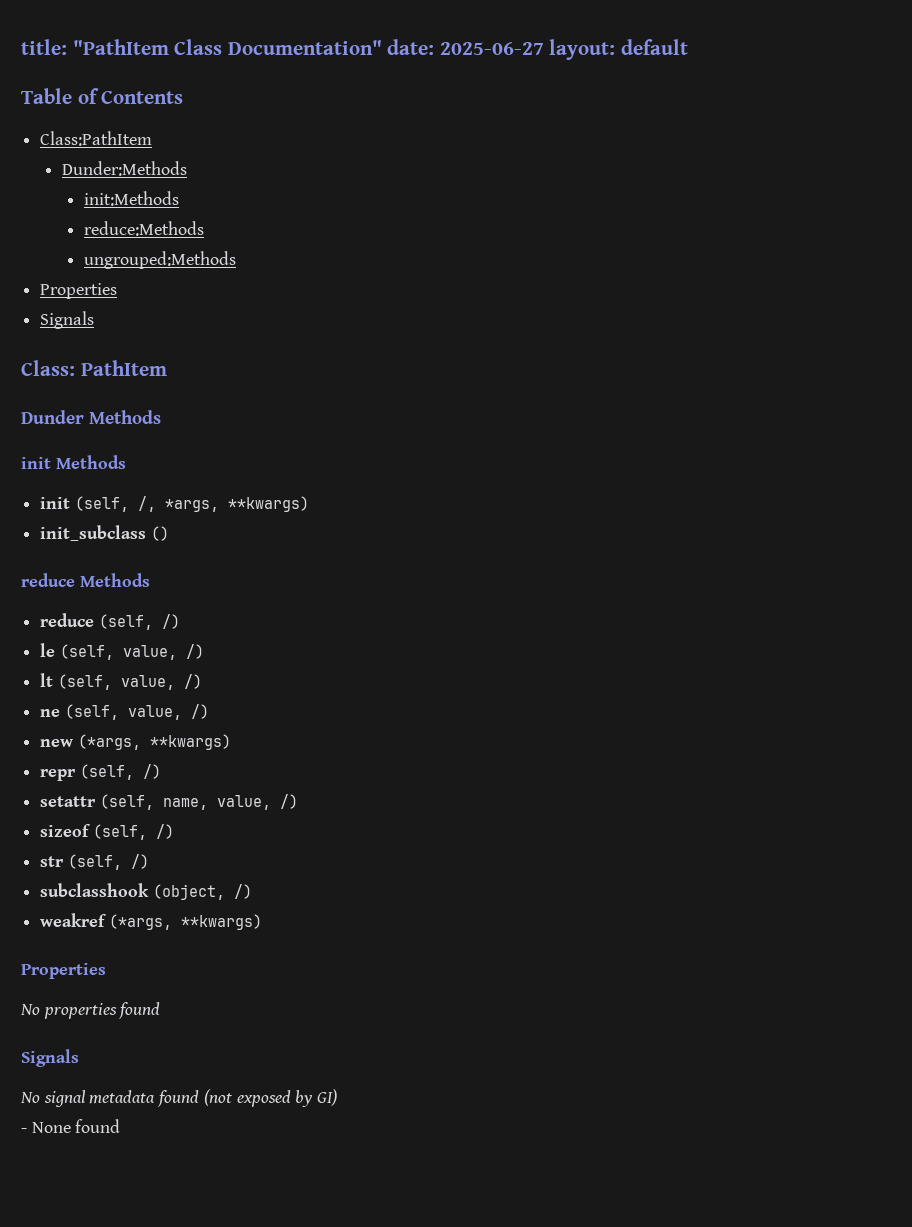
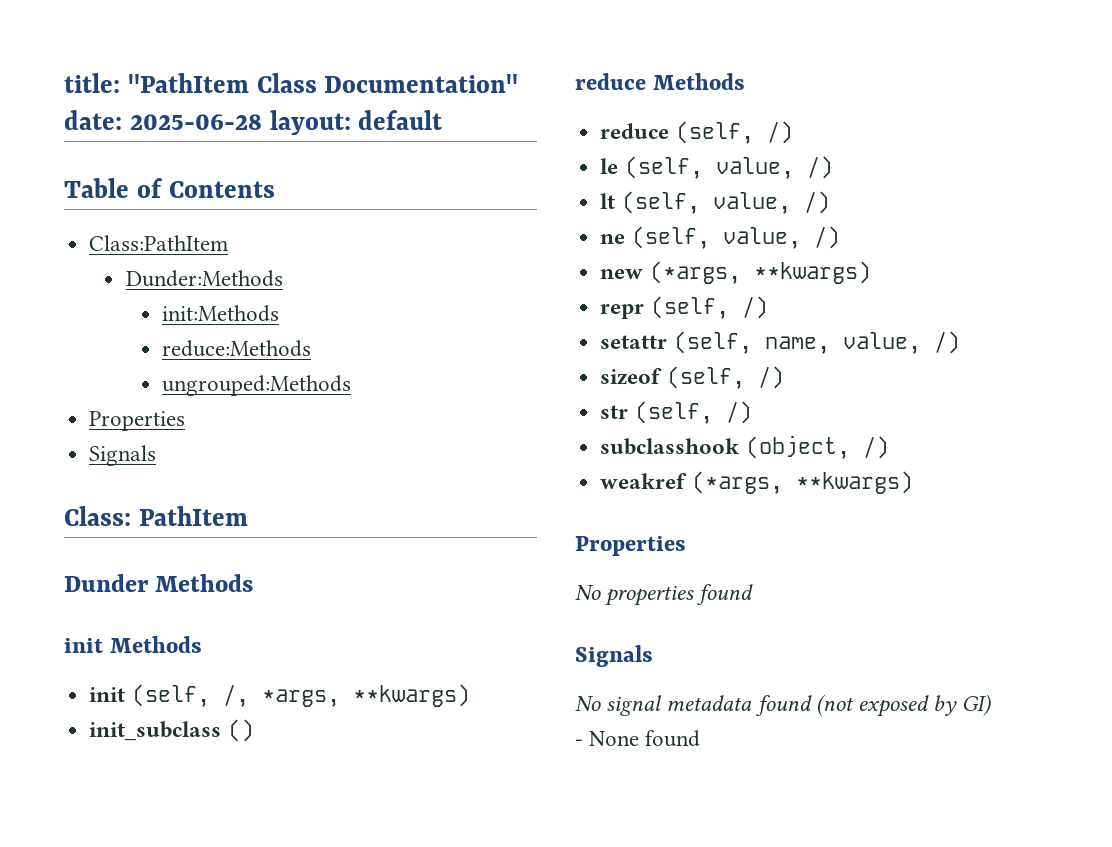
- title: "PathItem Class Documentation" date: 2025-06-27 layout: default
+ title: "PathItem Class Documentation" date: 2025-06-28 layout: default

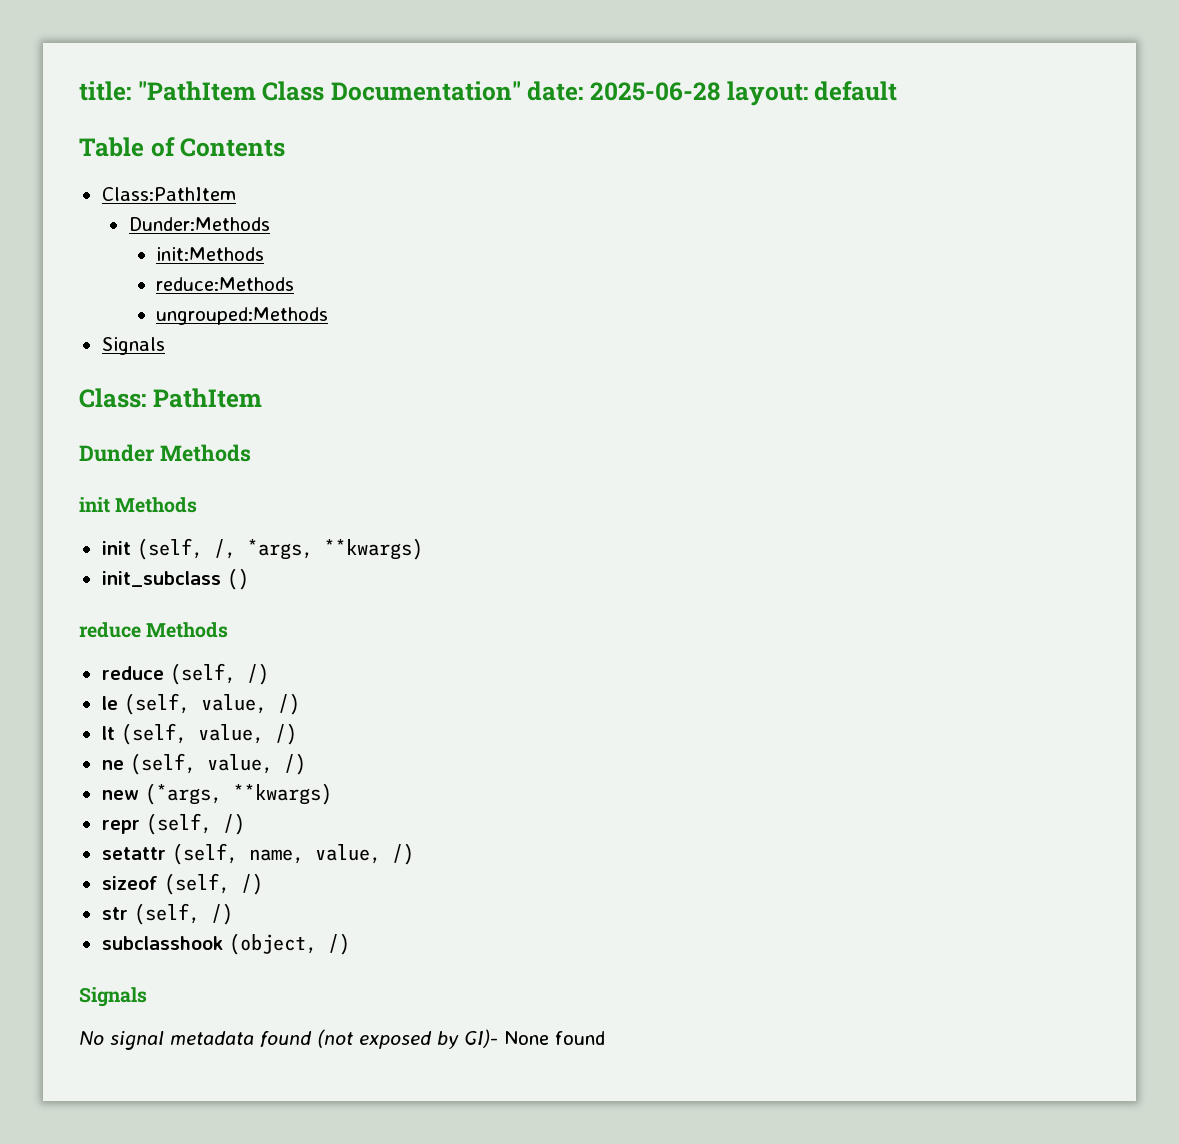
  ungrouped:Methods
- Properties
- weakref (*args, **kwargs)
- Properties
- No properties found
- No signal metadata found (not exposed by GI)
- - None found
+ No signal metadata found (not exposed by GI)- None found

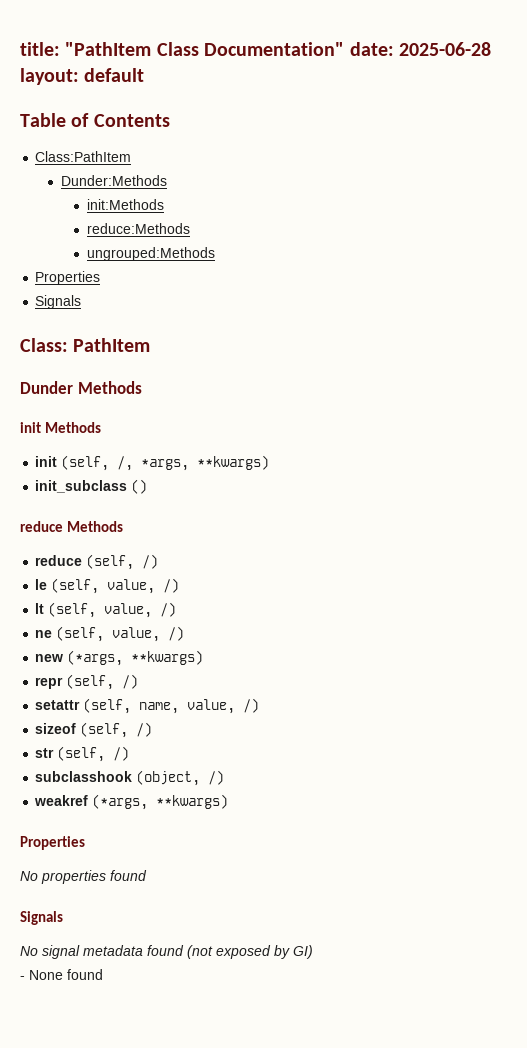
  ungrouped:Methods
+ Properties
+ weakref (*args, **kwargs)
+ Properties
+ No properties found
- No signal metadata found (not exposed by GI)- None found
+ No signal metadata found (not exposed by GI)
+ - None found

